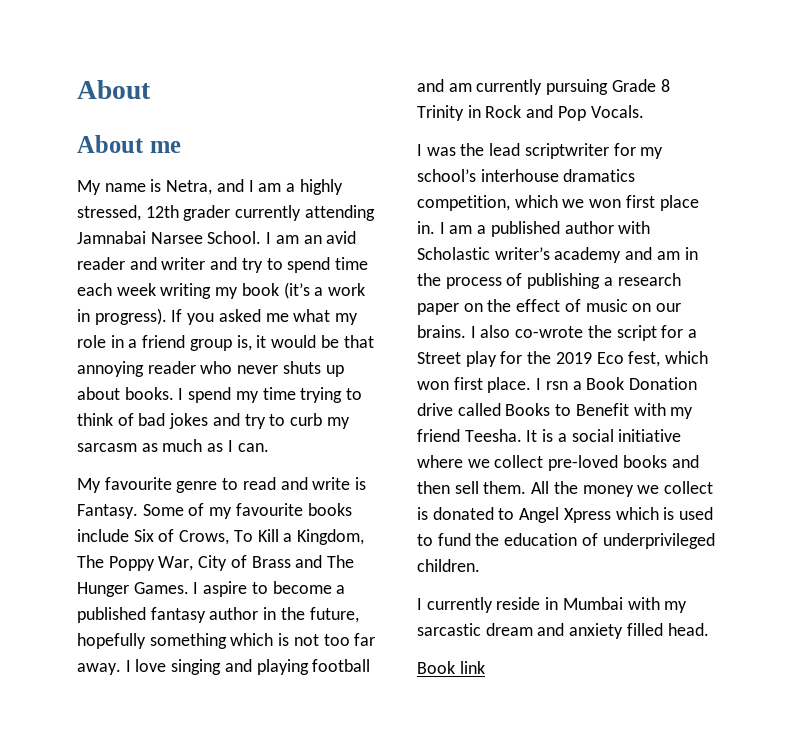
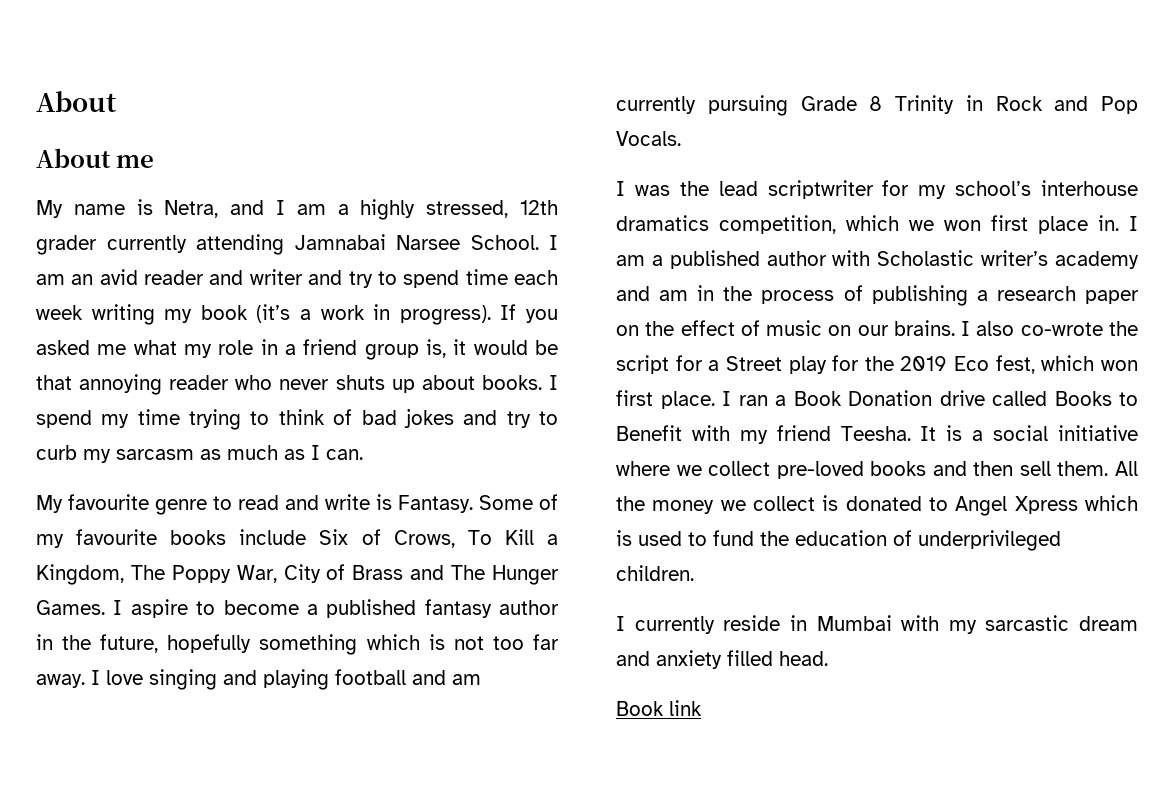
- I rsn a Book Donation drive called Books to Benefit with my friend Teesha.
+ I ran a Book Donation drive called Books to Benefit with my friend Teesha.

